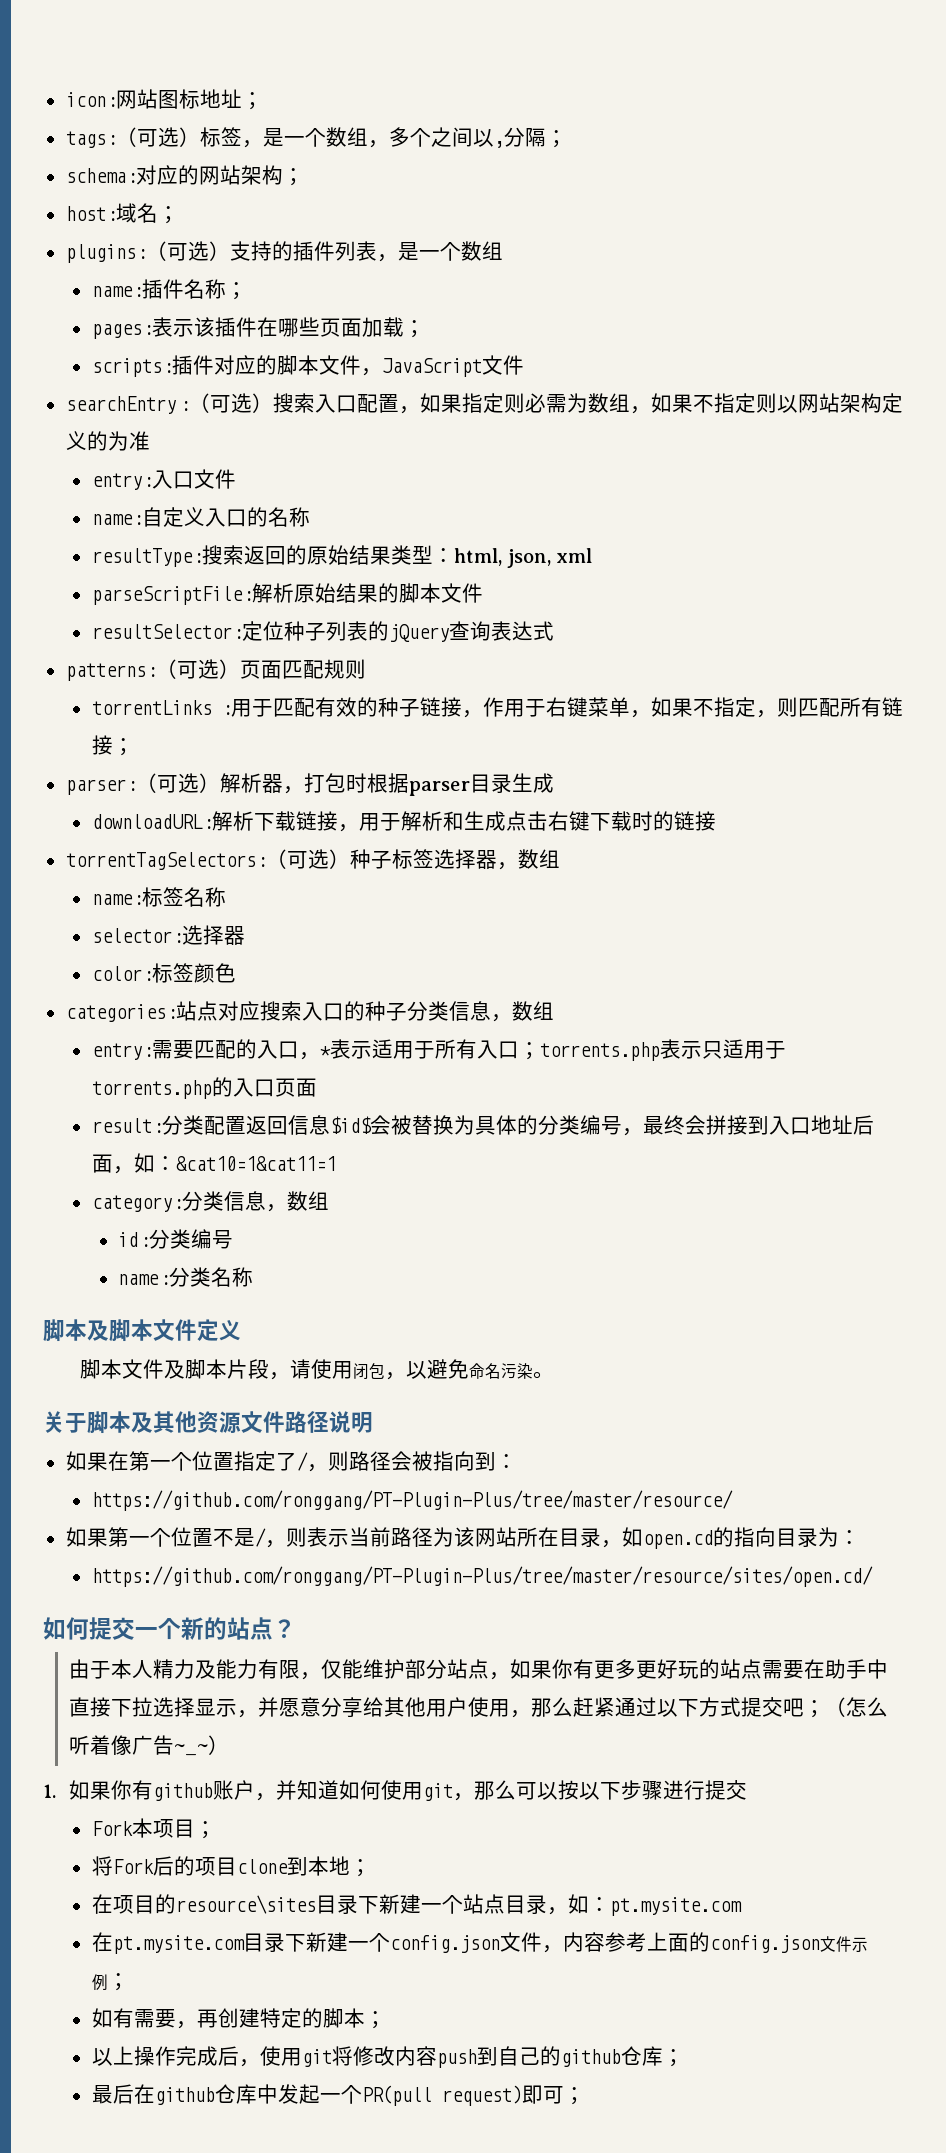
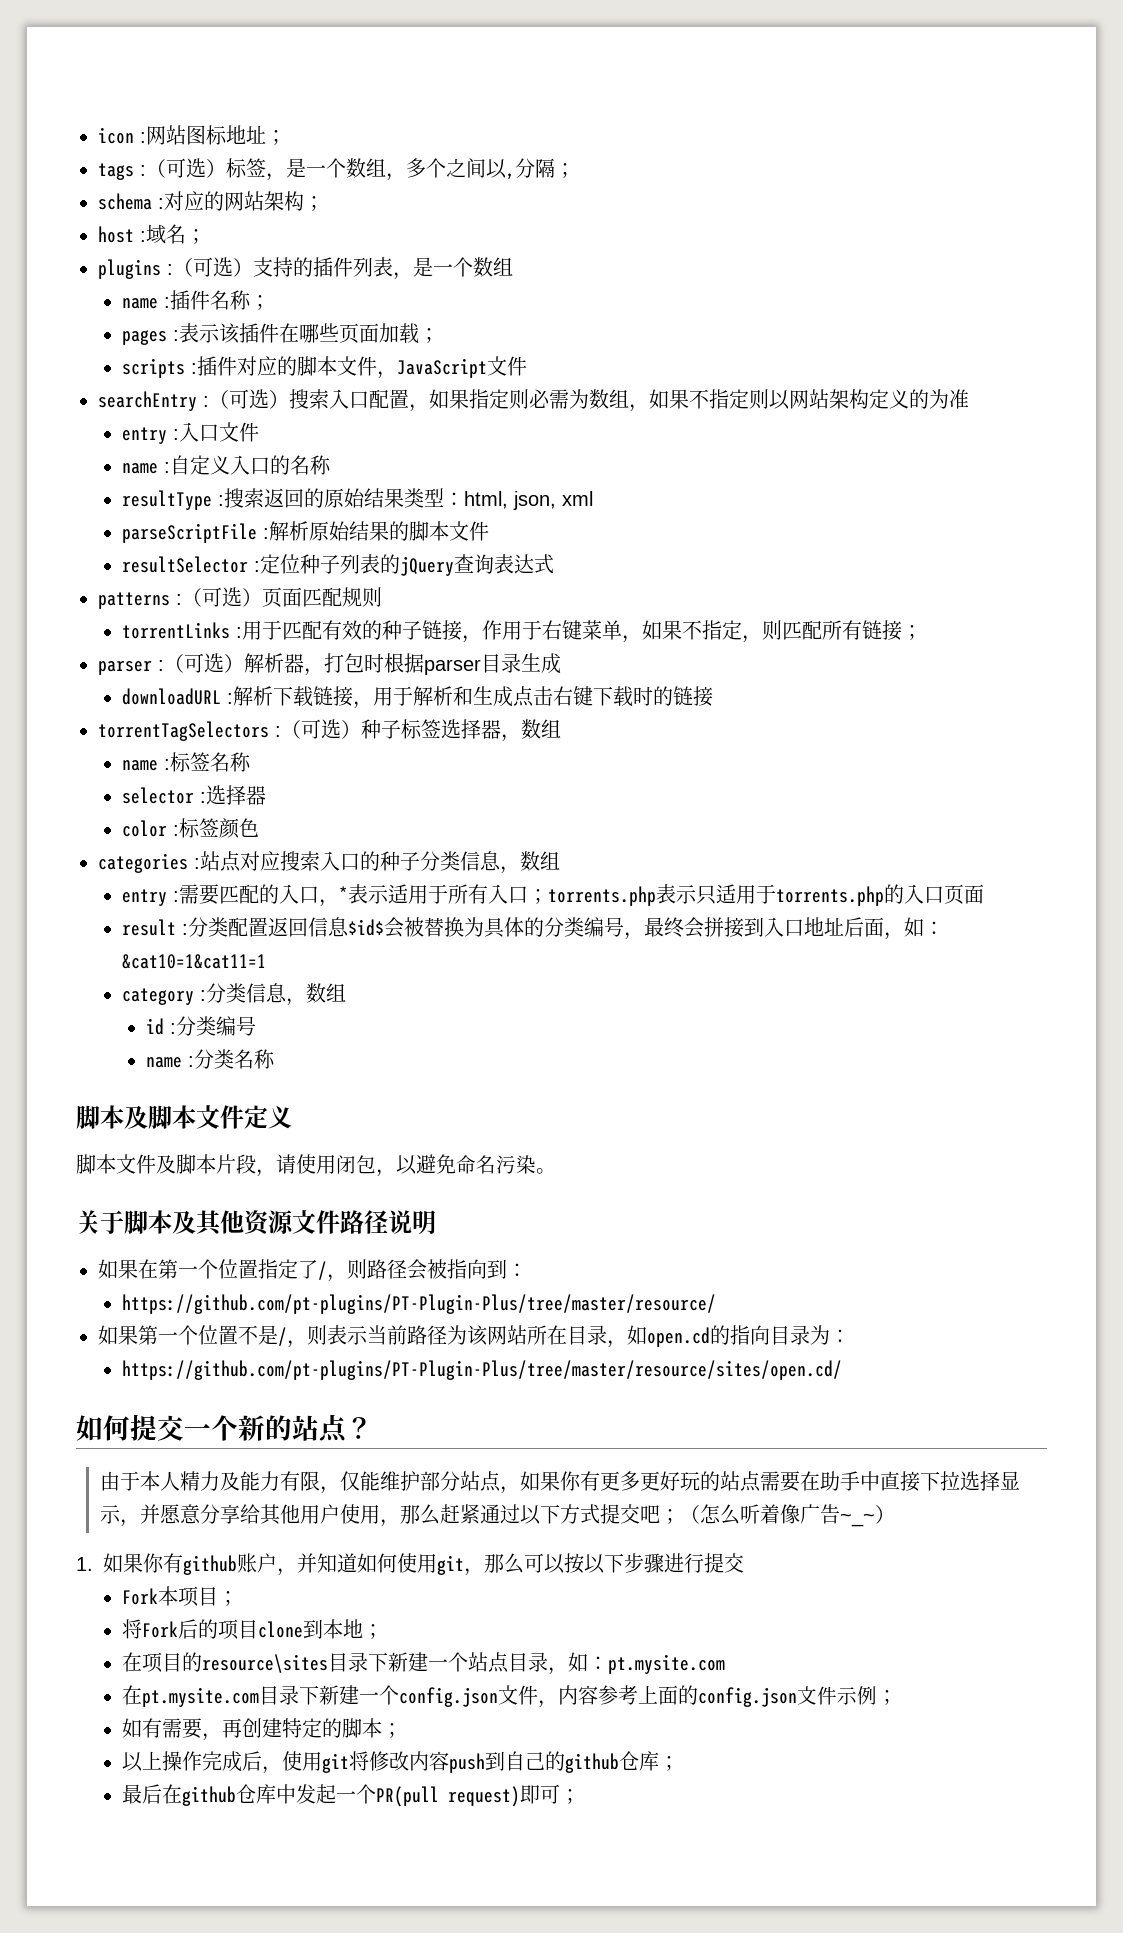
- https://github.com/ronggang/PT-Plugin-Plus/tree/master/resource/
+ https://github.com/pt-plugins/PT-Plugin-Plus/tree/master/resource/
- https://github.com/ronggang/PT-Plugin-Plus/tree/master/resource/sites/open.cd/
+ https://github.com/pt-plugins/PT-Plugin-Plus/tree/master/resource/sites/open.cd/

